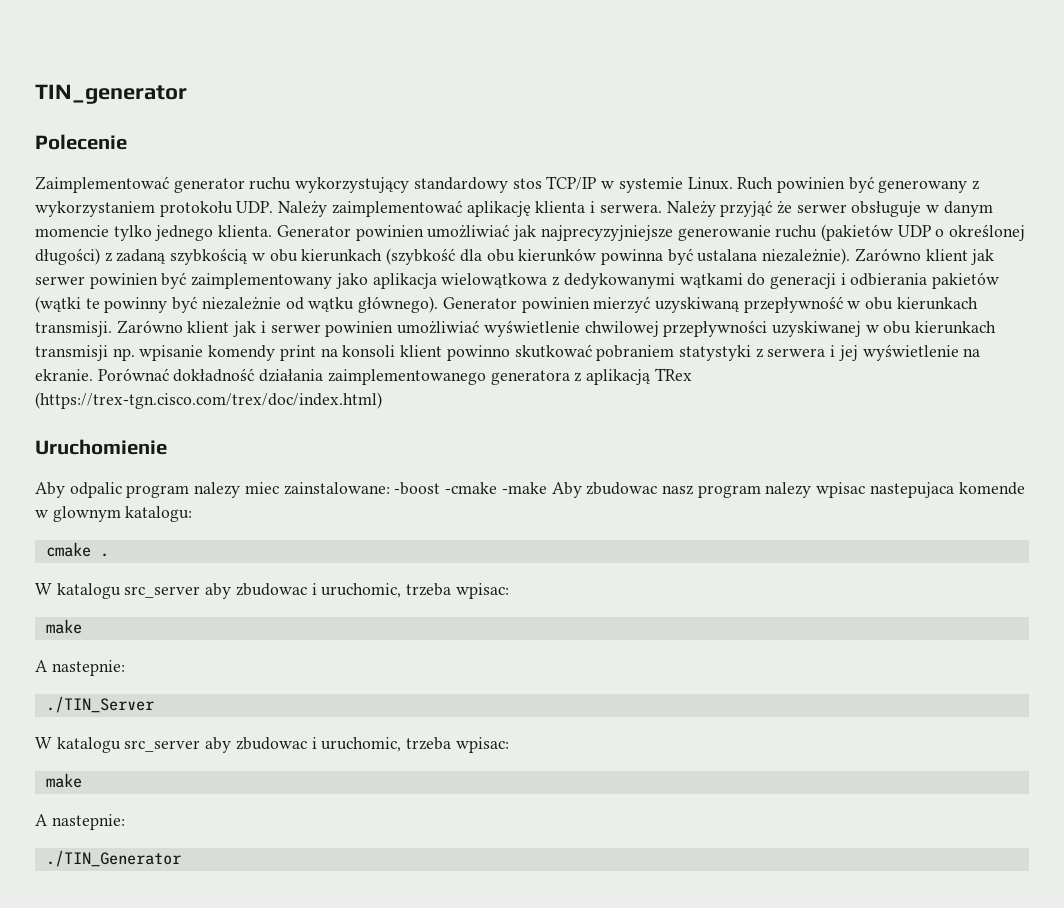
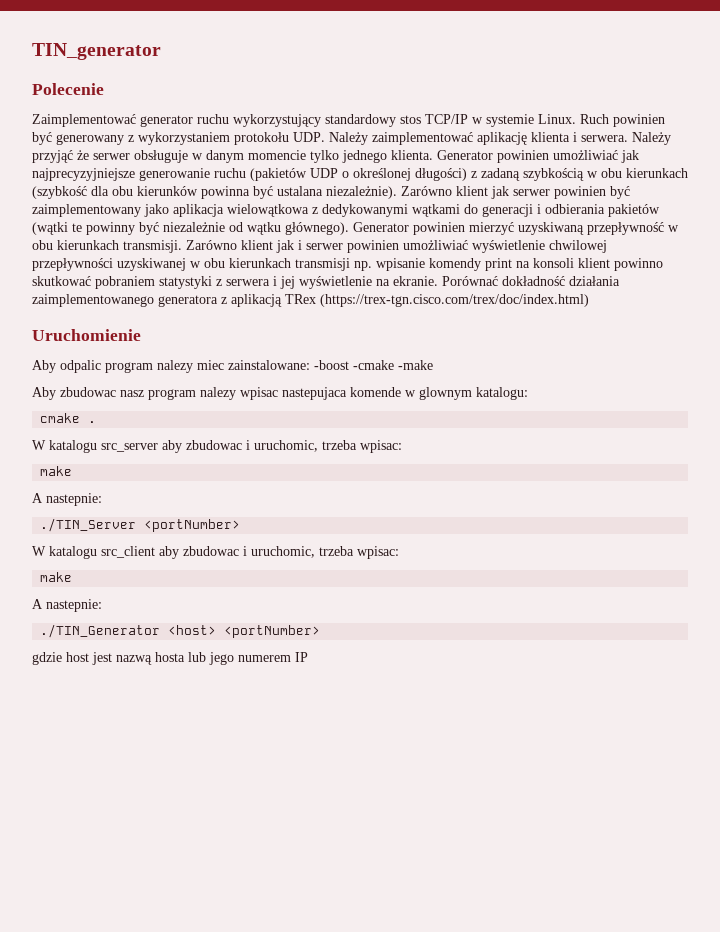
- Aby odpalic program nalezy miec zainstalowane: -boost -cmake -make Aby zbudowac nasz program nalezy wpisac nastepujaca komende w glownym katalogu:
+ Aby odpalic program nalezy miec zainstalowane: -boost -cmake -make
+ Aby zbudowac nasz program nalezy wpisac nastepujaca komende w glownym katalogu:
- ./TIN_Server
- W katalogu src_server aby zbudowac i uruchomic, trzeba wpisac:
+ ./TIN_Server <portNumber>
+ W katalogu src_client aby zbudowac i uruchomic, trzeba wpisac:
- ./TIN_Generator
+ ./TIN_Generator <host> <portNumber>
+ gdzie host jest nazwą hosta lub jego numerem IP

